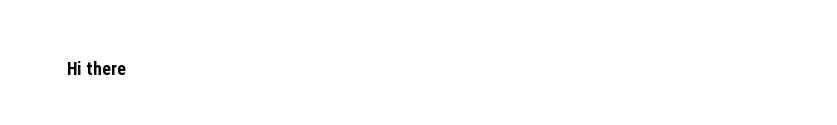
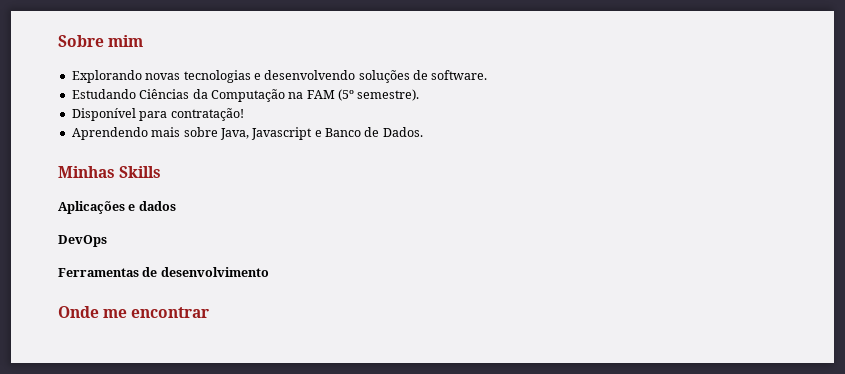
- Hi there
+ Sobre mim
+ Explorando novas tecnologias e desenvolvendo soluções de software.
+ Estudando Ciências da Computação na FAM (5º semestre).
+ Disponível para contratação!
+ Aprendendo mais sobre Java, Javascript e Banco de Dados.
+ Minhas Skills
+ Aplicações e dados
+ DevOps
+ Ferramentas de desenvolvimento
+ Onde me encontrar

